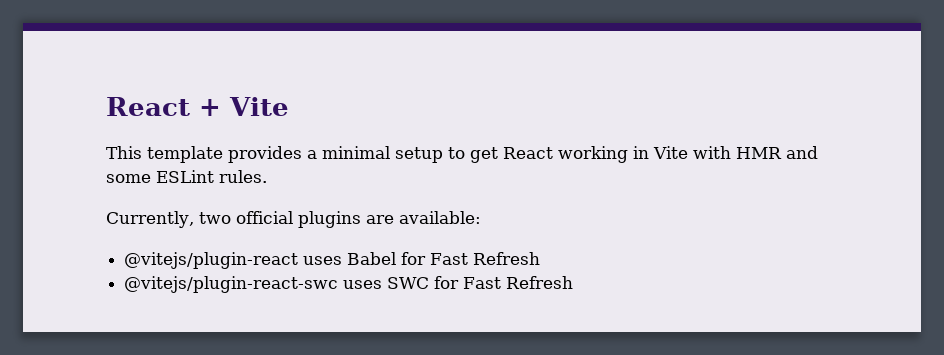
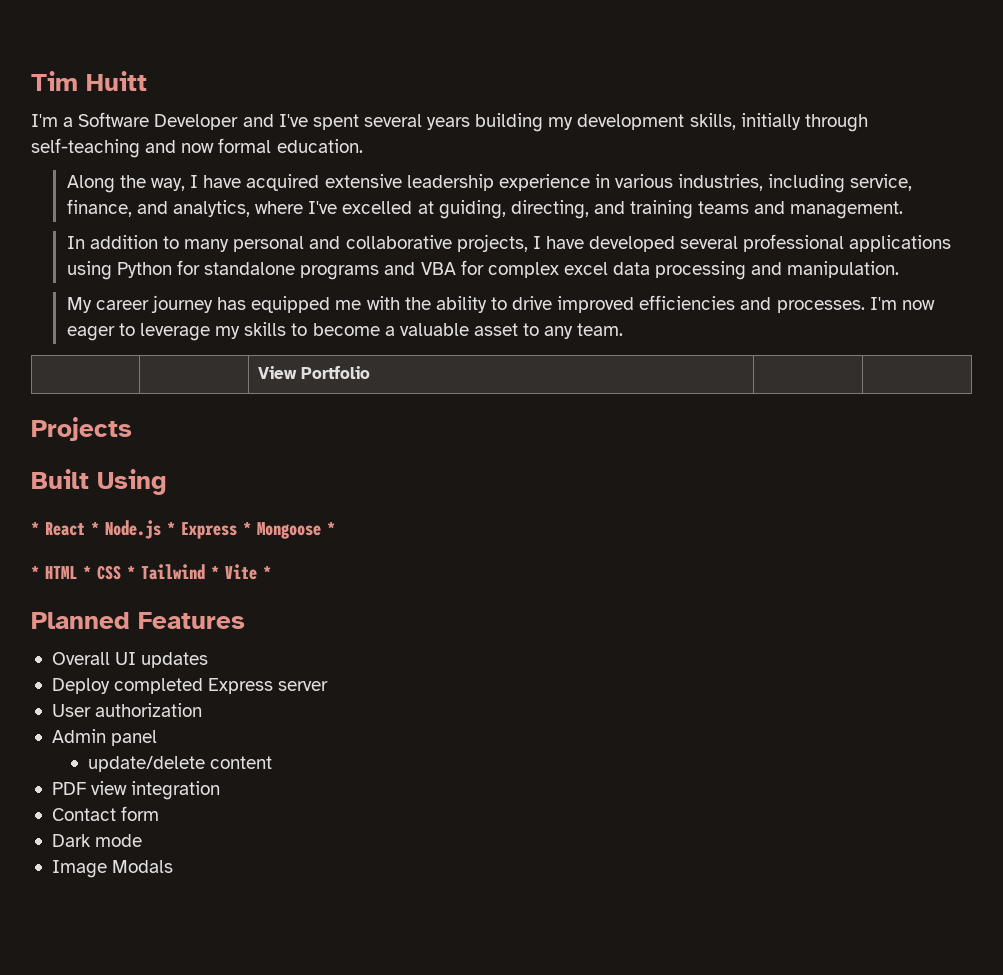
- React + Vite
- This template provides a minimal setup to get React working in Vite with HMR and some ESLint rules.
- Currently, two official plugins are available:
- @vitejs/plugin-react uses Babel for Fast Refresh
- @vitejs/plugin-react-swc uses SWC for Fast Refresh
+ Tim Huitt
+ I'm a Software Developer and I've spent several years building my development skills, initially through self-teaching and now formal education.
+ Along the way, I have acquired extensive leadership experience in various industries, including service, finance, and analytics, where I've excelled at guiding, directing, and training teams and management.
+ In addition to many personal and collaborative projects, I have developed several professional applications using Python for standalone programs and VBA for complex excel data processing and manipulation.
+ My career journey has equipped me with the ability to drive improved efficiencies and processes. I'm now eager to leverage my skills to become a valuable asset to any team.
+ | | View Portfolio | |
+ Projects
+ Built Using
+ * React * Node.js * Express * Mongoose *
+ * HTML * CSS * Tailwind * Vite *
+ Planned Features
+ Overall UI updates
+ Deploy completed Express server
+ User authorization
+ Admin panel
+ update/delete content
+ PDF view integration
+ Contact form
+ Dark mode
+ Image Modals

